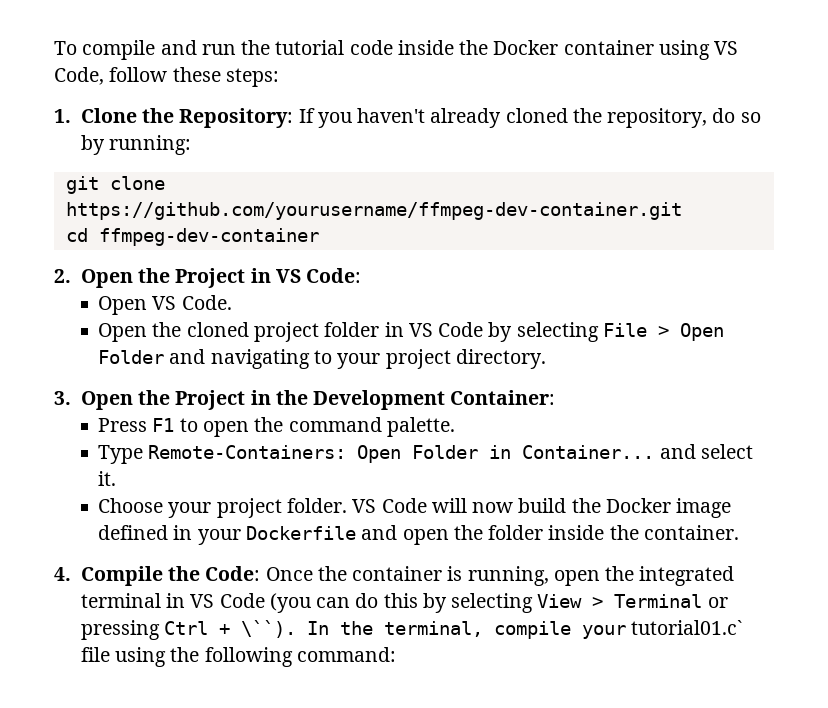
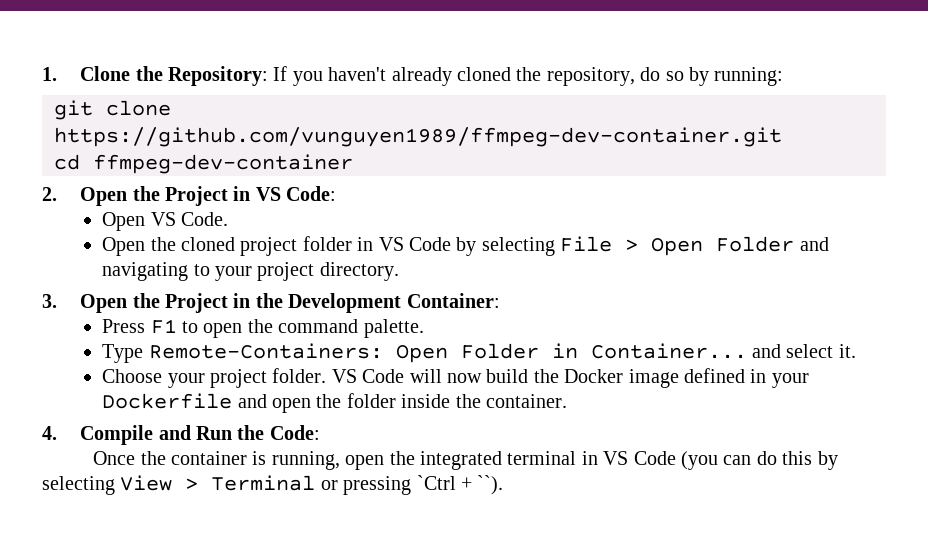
- To compile and run the tutorial code inside the Docker container using VS Code, follow these steps:
- git clone https://github.com/yourusername/ffmpeg-dev-container.git
+ git clone https://github.com/vunguyen1989/ffmpeg-dev-container.git
- 4. Compile the Code: Once the container is running, open the integrated terminal in VS Code (you can do this by selecting View > Terminal or pressing Ctrl + \``). In the terminal, compile your tutorial01.c` file using the following command:
+ 4. Compile and Run the Code:
+ Once the container is running, open the integrated terminal in VS Code (you can do this by selecting View > Terminal or pressing `Ctrl + ``).

